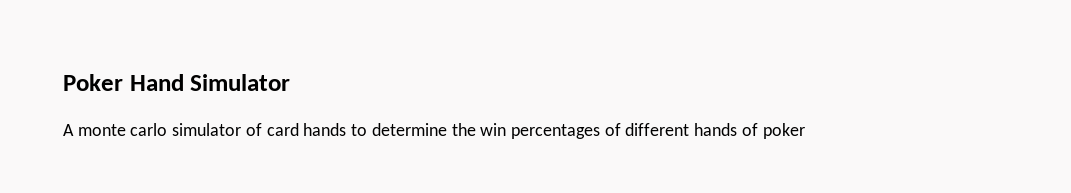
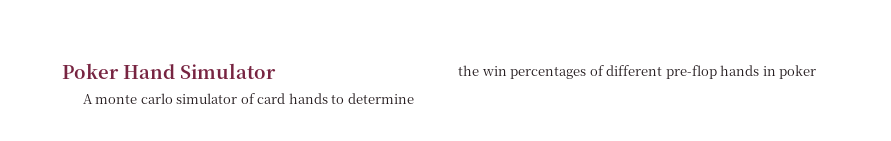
- A monte carlo simulator of card hands to determine the win percentages of different hands of poker
+ A monte carlo simulator of card hands to determine the win percentages of different pre-flop hands in poker

